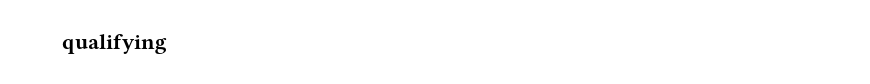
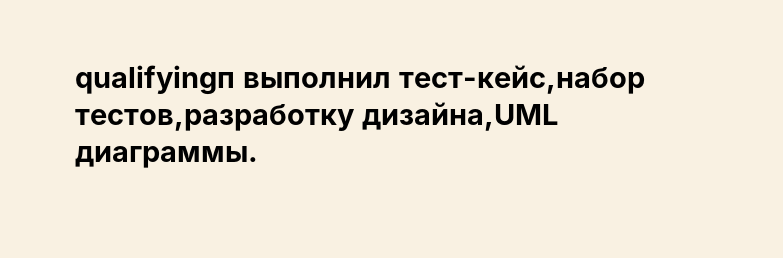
- qualifying
+ qualifyingп выполнил тест-кейс,набор тестов,разработку дизайна,UML диаграммы.

